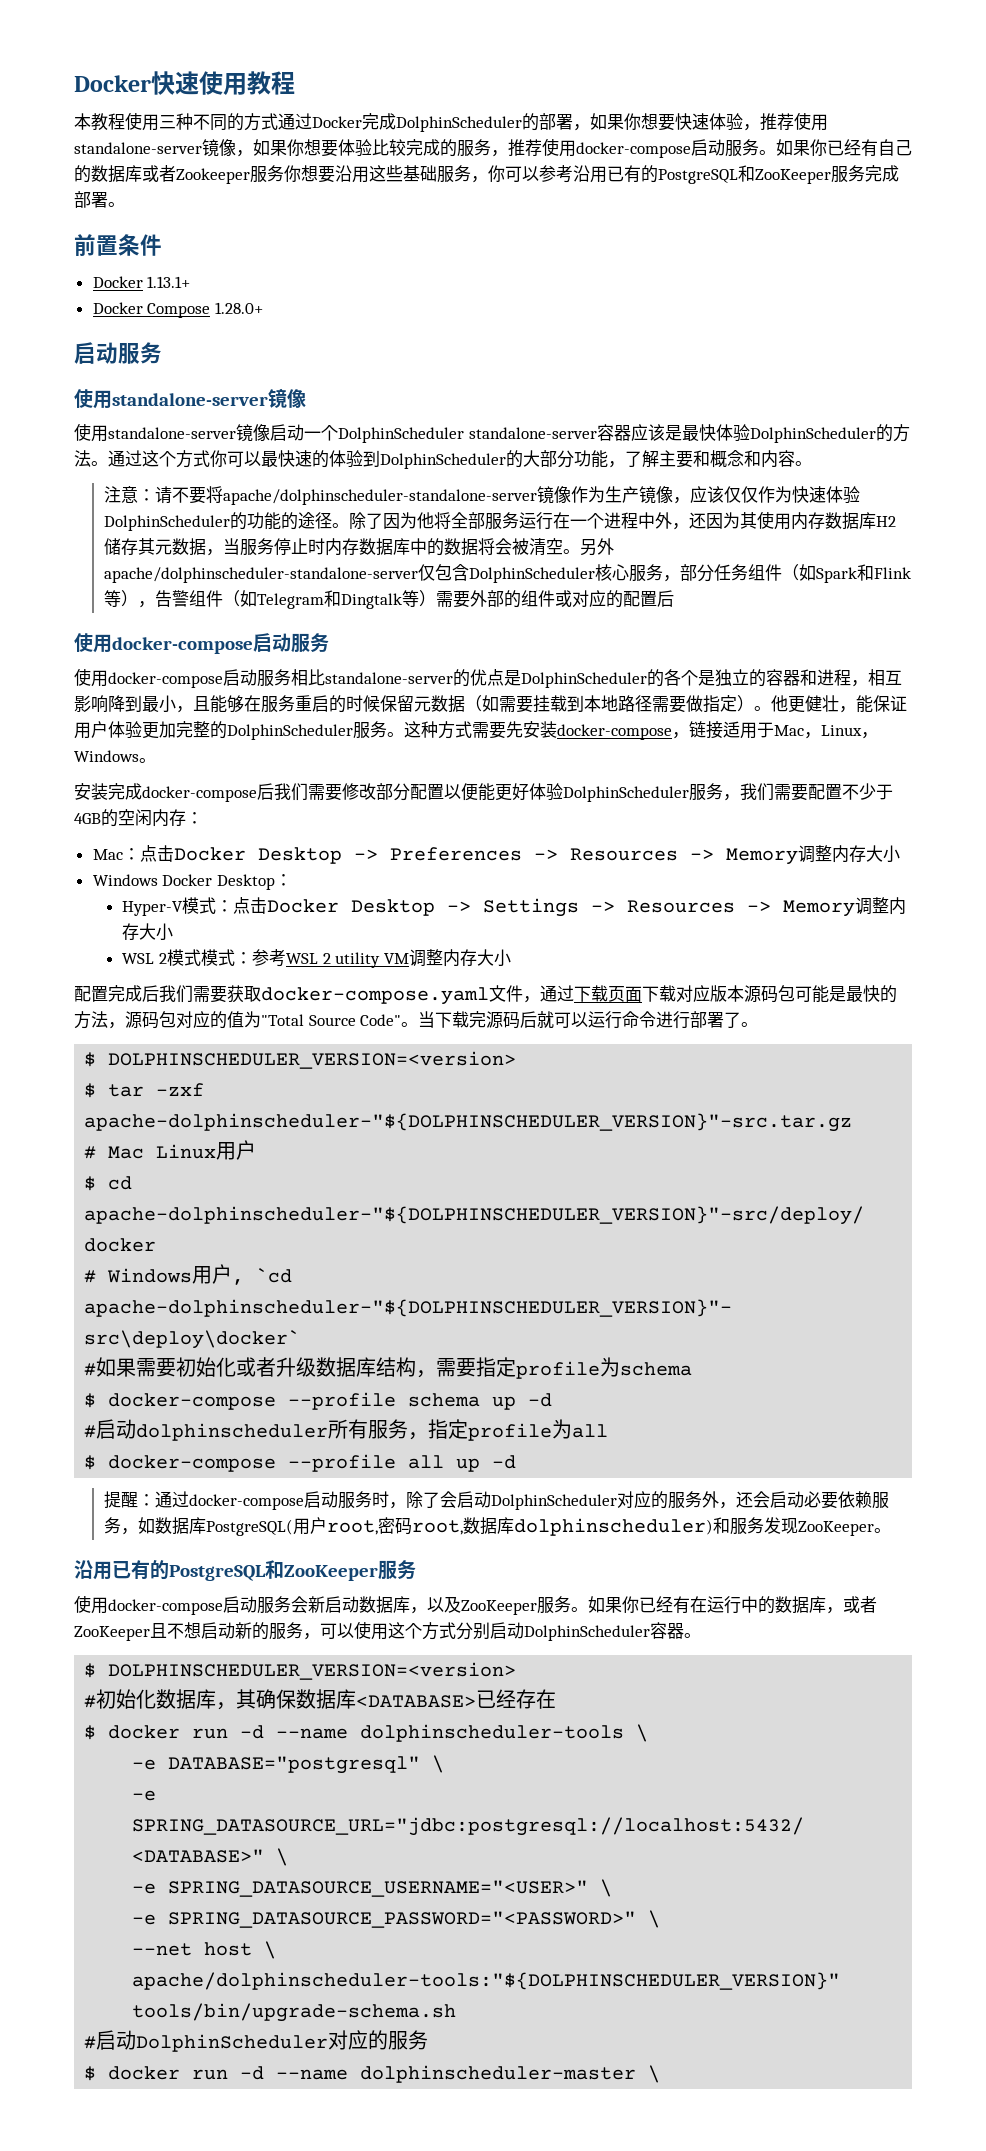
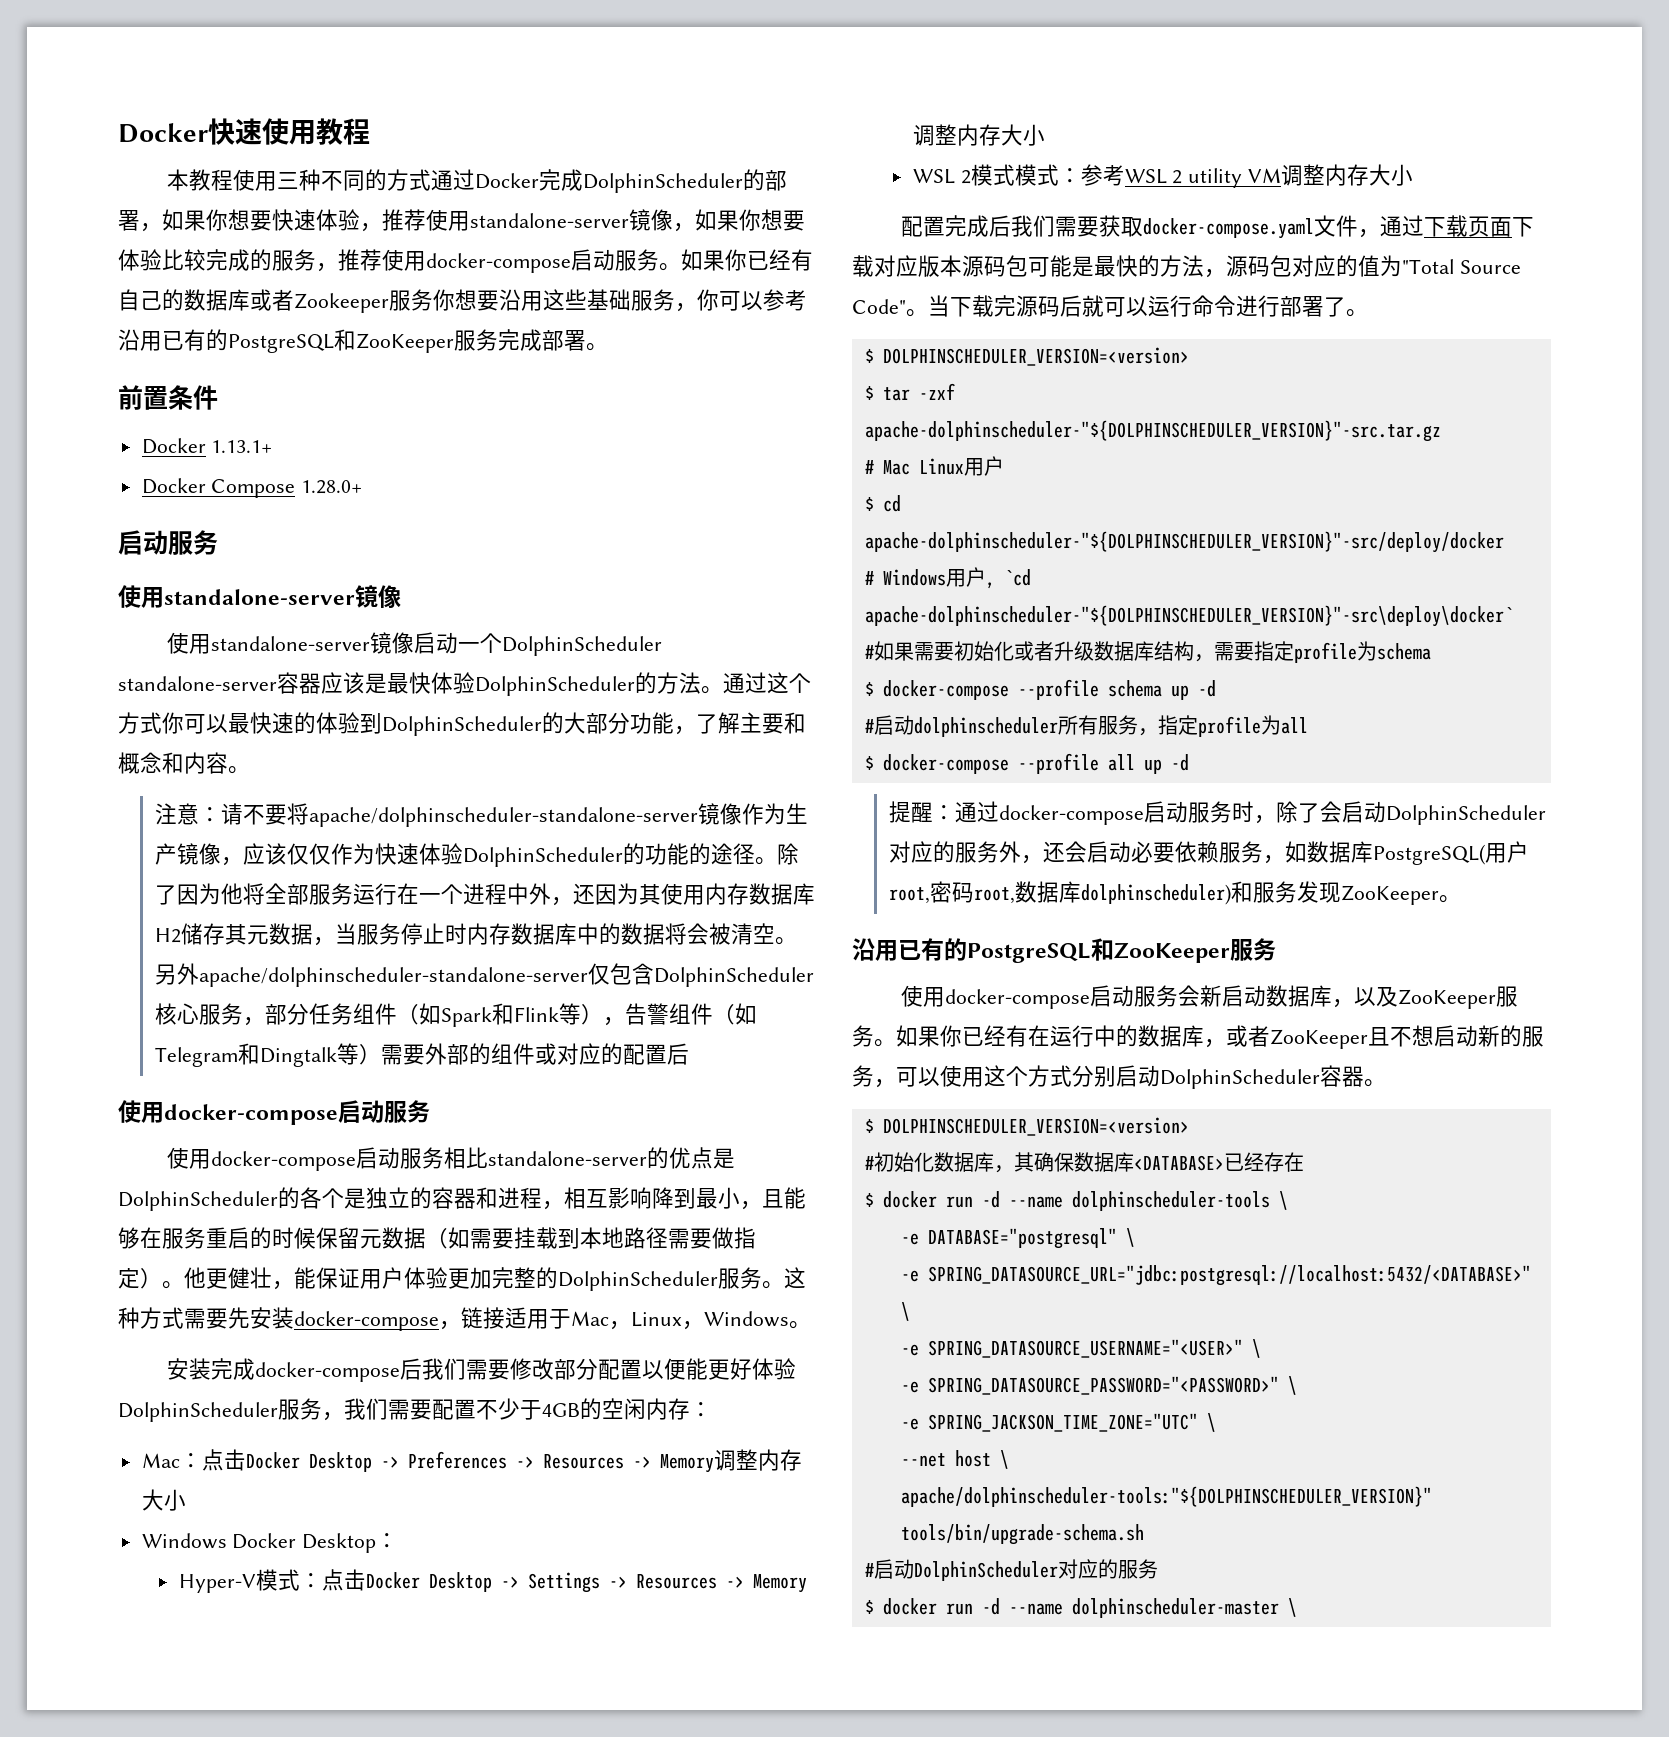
+ -e SPRING_JACKSON_TIME_ZONE="UTC" \

